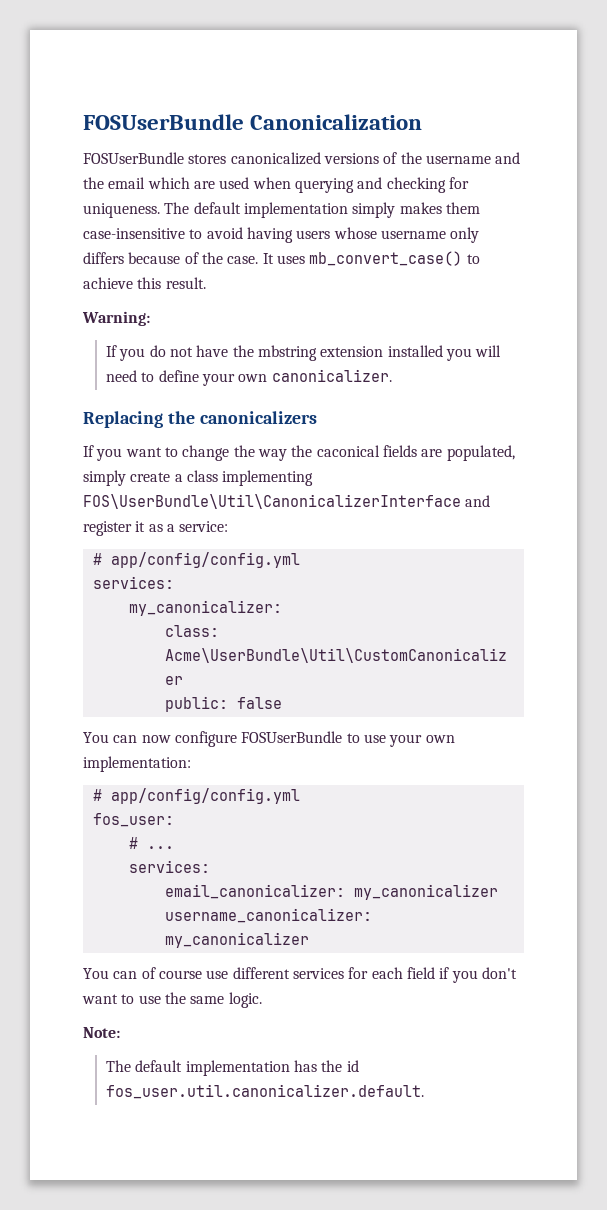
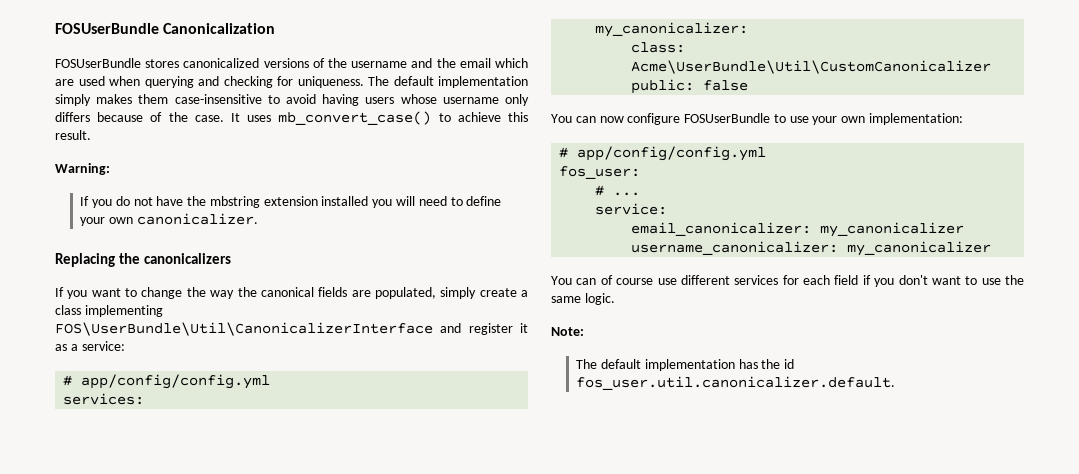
- If you want to change the way the caconical fields are populated, simply create a class implementing FOS\UserBundle\Util\CanonicalizerInterface and register it as a service:
+ If you want to change the way the canonical fields are populated, simply create a class implementing FOS\UserBundle\Util\CanonicalizerInterface and register it as a service:
  # ...
- services:
+ service:

